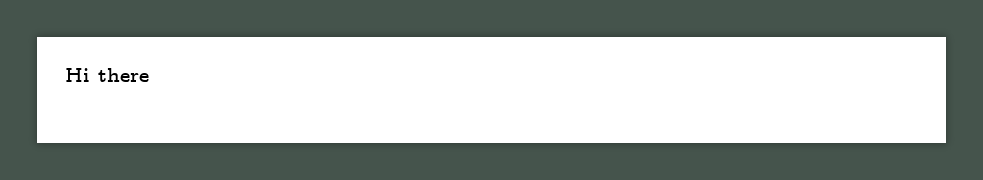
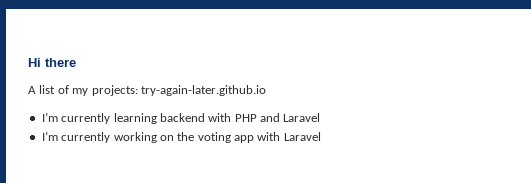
+ A list of my projects: try-again-later.github.io
+ I’m currently learning backend with PHP and Laravel
+ I’m currently working on the voting app with Laravel

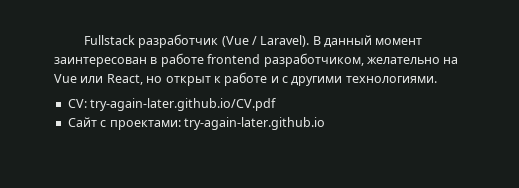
- Hi there
- A list of my projects: try-again-later.github.io
- I’m currently learning backend with PHP and Laravel
- I’m currently working on the voting app with Laravel
+ Fullstack разработчик (Vue / Laravel). В данный момент заинтересован в работе frontend разработчиком, желательно на Vue или React, но открыт к работе и с другими технологиями.
+ CV: try-again-later.github.io/CV.pdf
+ Сайт с проектами: try-again-later.github.io

